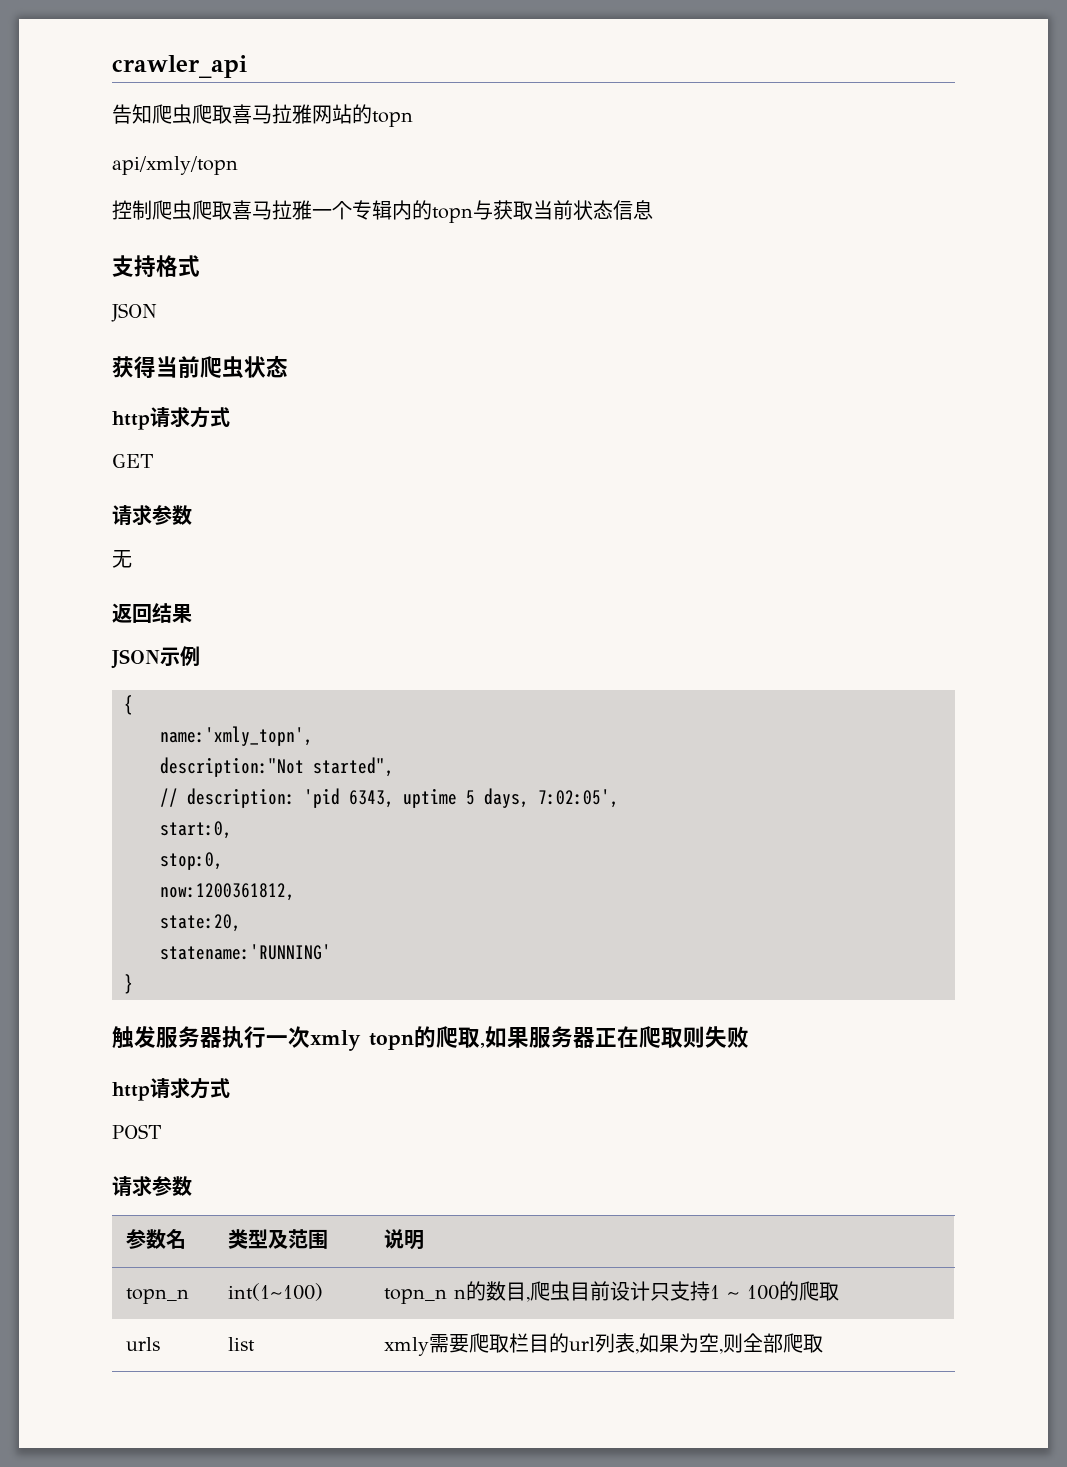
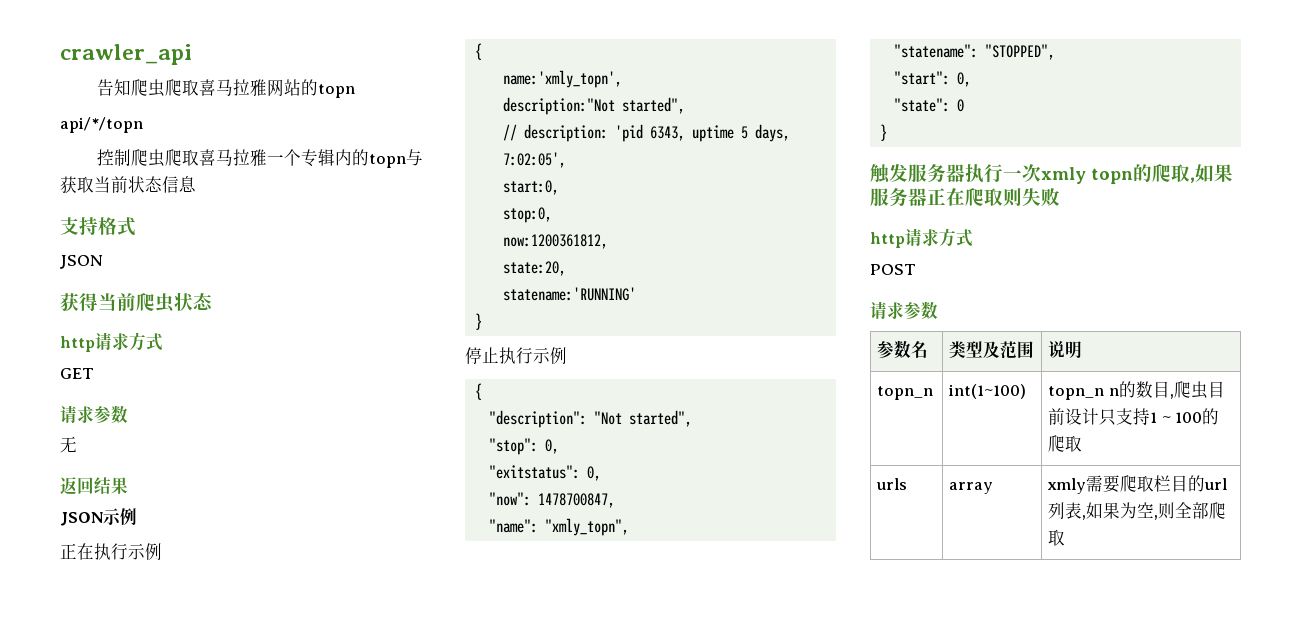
- api/xmly/topn
+ api/*/topn
+ 正在执行示例
+ 停止执行示例
+ {
+ "description": "Not started",
+ "stop": 0,
+ "exitstatus": 0,
+ "now": 1478700847,
+ "name": "xmly_topn",
+ "statename": "STOPPED",
+ "start": 0,
+ "state": 0
+ }
- urls | list | xmly需要爬取栏目的url列表,如果为空,则全部爬取
+ urls | array | xmly需要爬取栏目的url列表,如果为空,则全部爬取

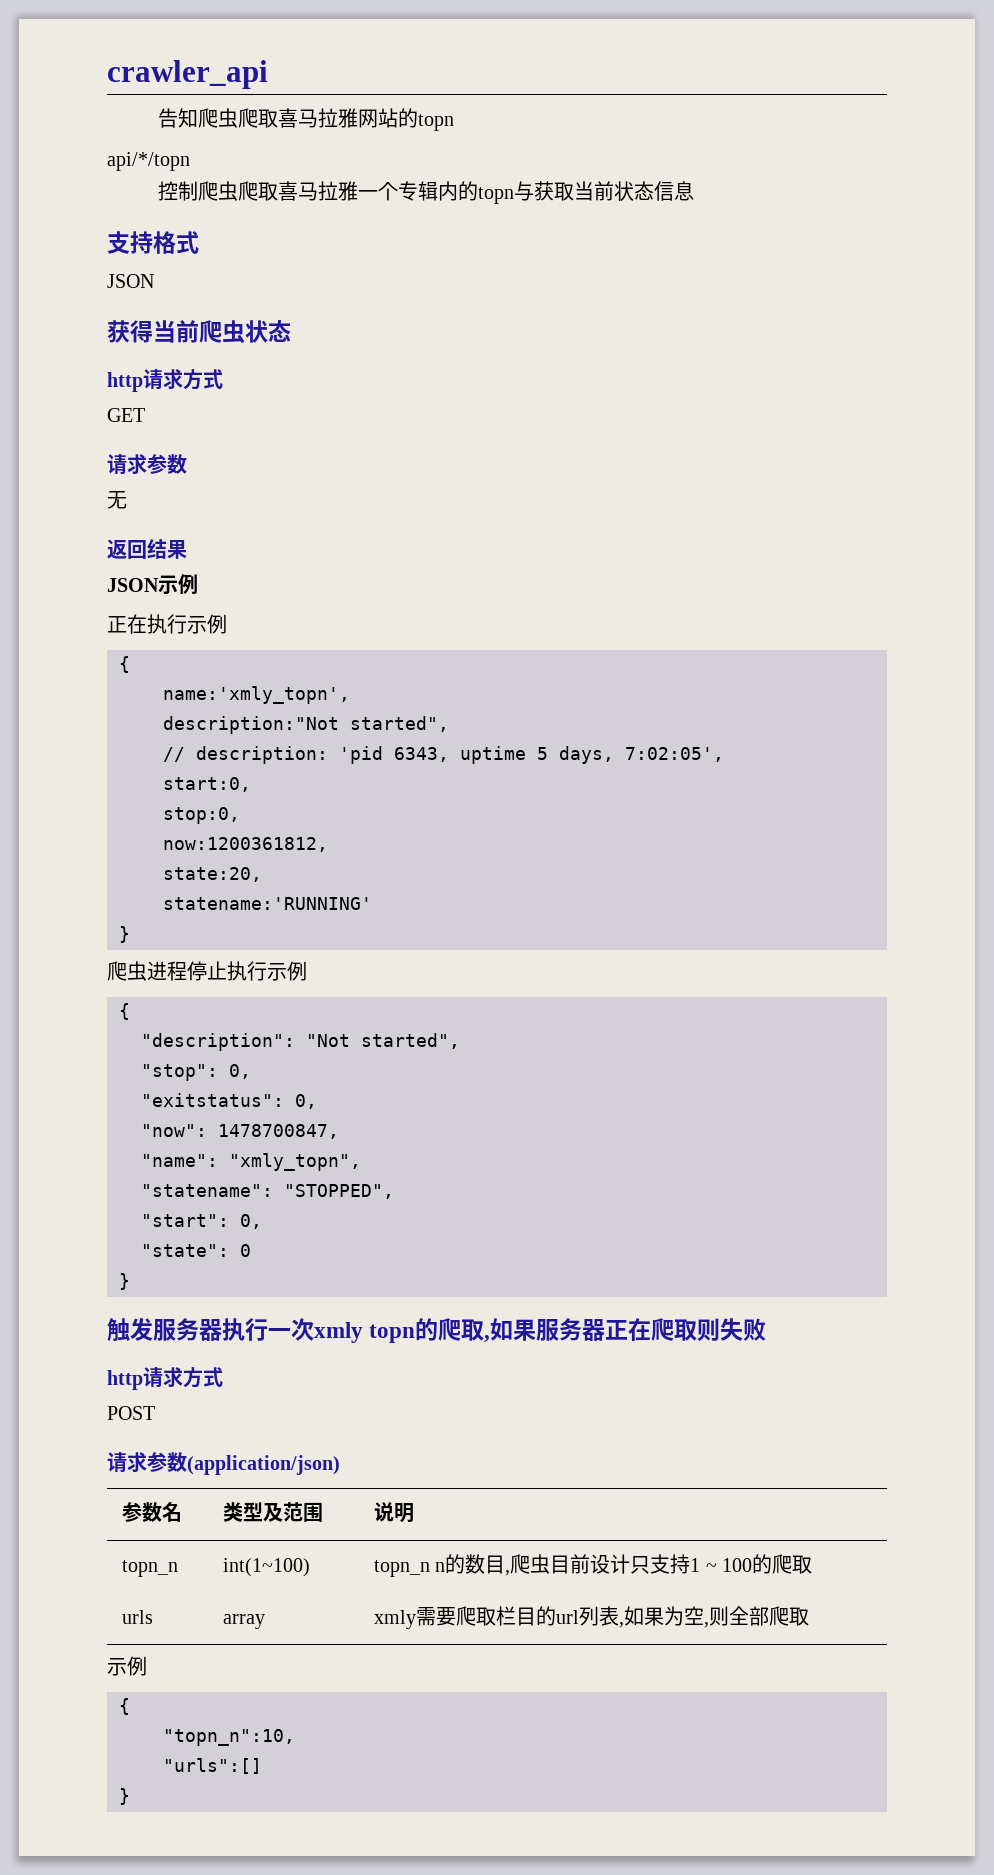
- 停止执行示例
+ 爬虫进程停止执行示例
  POST
- 请求参数
+ 请求参数(application/json)
  urls | array | xmly需要爬取栏目的url列表,如果为空,则全部爬取
+ 示例
+ {
+ "topn_n":10,
+ "urls":[]
+ }

